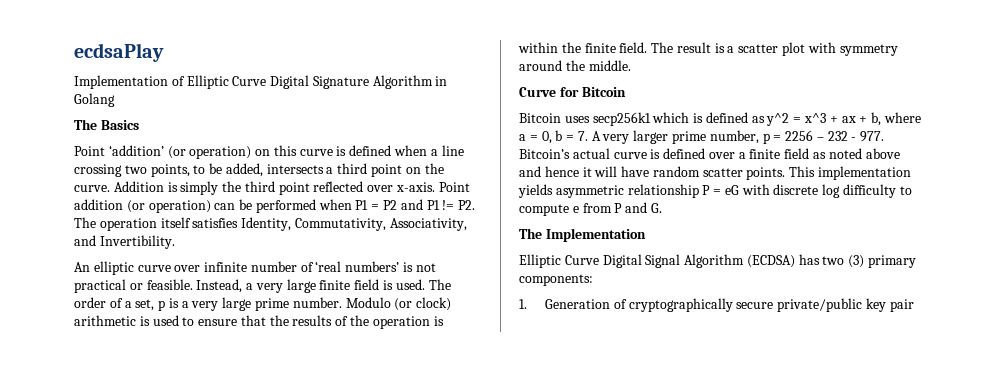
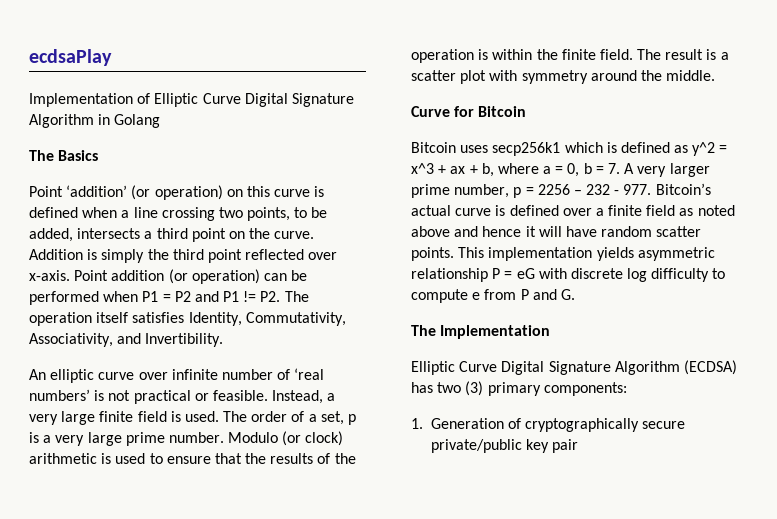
- Elliptic Curve Digital Signal Algorithm (ECDSA) has two (3) primary components:
+ Elliptic Curve Digital Signature Algorithm (ECDSA) has two (3) primary components:

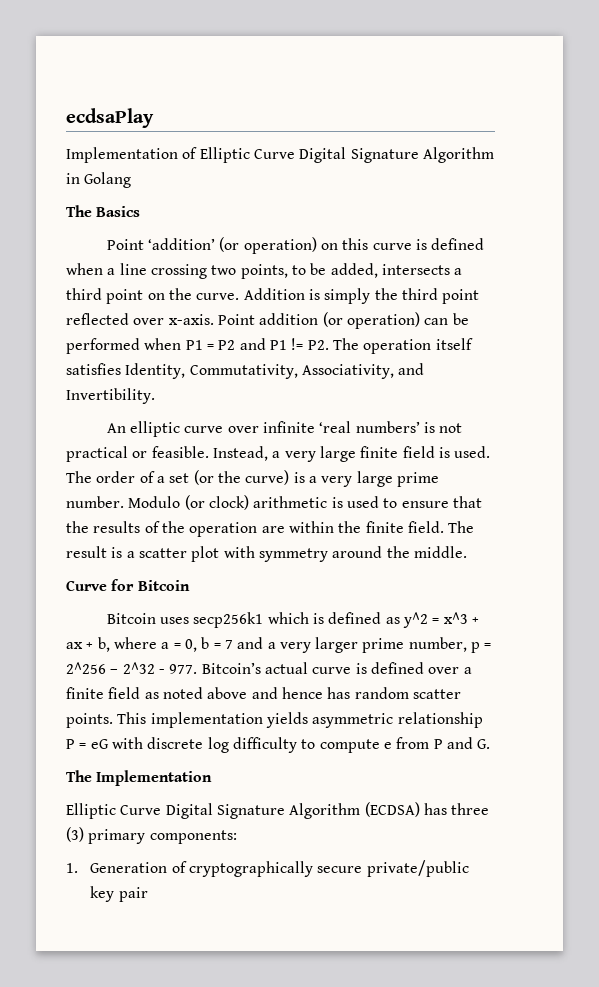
- An elliptic curve over infinite number of ‘real numbers’ is not practical or feasible.
+ An elliptic curve over infinite ‘real numbers’ is not practical or feasible.
- The order of a set, p is a very large prime number.
+ The order of a set (or the curve) is a very large prime number.
- Modulo (or clock) arithmetic is used to ensure that the results of the operation is within the finite field.
+ Modulo (or clock) arithmetic is used to ensure that the results of the operation are within the finite field.
- Bitcoin uses secp256k1 which is defined as y^2 = x^3 + ax + b, where a = 0, b = 7. A very larger prime number, p = 2256 – 232 - 977. Bitcoin’s actual curve is defined over a finite field as noted above and hence it will have random scatter points.
+ Bitcoin uses secp256k1 which is defined as y^2 = x^3 + ax + b, where a = 0, b = 7 and a very larger prime number, p = 2^256 – 2^32 - 977. Bitcoin’s actual curve is defined over a finite field as noted above and hence has random scatter points.
- Elliptic Curve Digital Signature Algorithm (ECDSA) has two (3) primary components:
+ Elliptic Curve Digital Signature Algorithm (ECDSA) has three (3) primary components:

